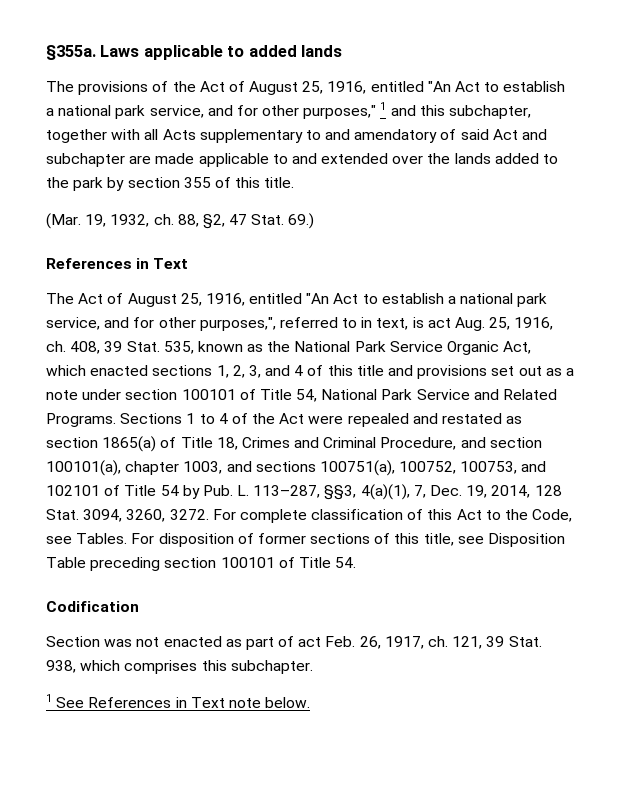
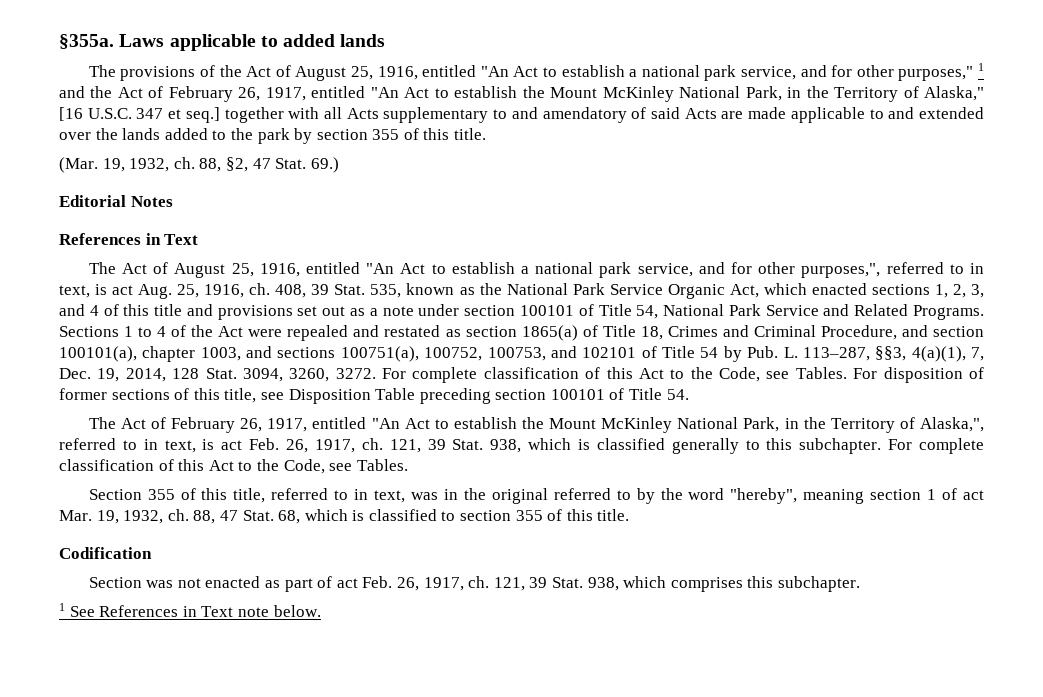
- The provisions of the Act of August 25, 1916, entitled "An Act to establish a national park service, and for other purposes," 1 and this subchapter, together with all Acts supplementary to and amendatory of said Act and subchapter are made applicable to and extended over the lands added to the park by section 355 of this title.
+ The provisions of the Act of August 25, 1916, entitled "An Act to establish a national park service, and for other purposes," 1 and the Act of February 26, 1917, entitled "An Act to establish the Mount McKinley National Park, in the Territory of Alaska," [16 U.S.C. 347 et seq.] together with all Acts supplementary to and amendatory of said Acts are made applicable to and extended over the lands added to the park by section 355 of this title.
+ Editorial Notes
+ The Act of February 26, 1917, entitled "An Act to establish the Mount McKinley National Park, in the Territory of Alaska,", referred to in text, is act Feb. 26, 1917, ch. 121, 39 Stat. 938, which is classified generally to this subchapter. For complete classification of this Act to the Code, see Tables.
+ Section 355 of this title, referred to in text, was in the original referred to by the word "hereby", meaning section 1 of act Mar. 19, 1932, ch. 88, 47 Stat. 68, which is classified to section 355 of this title.

